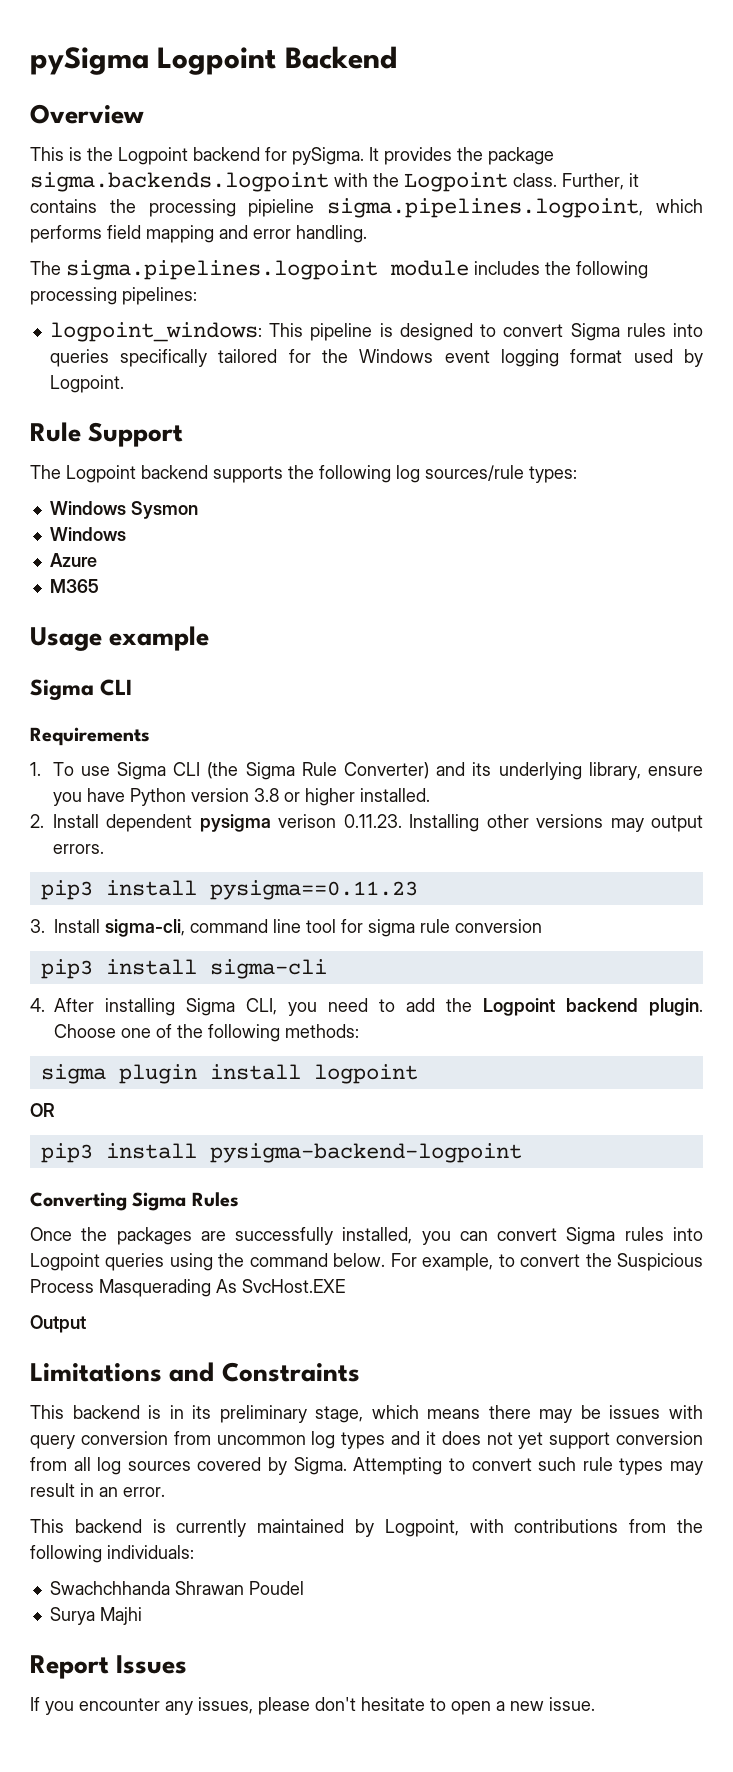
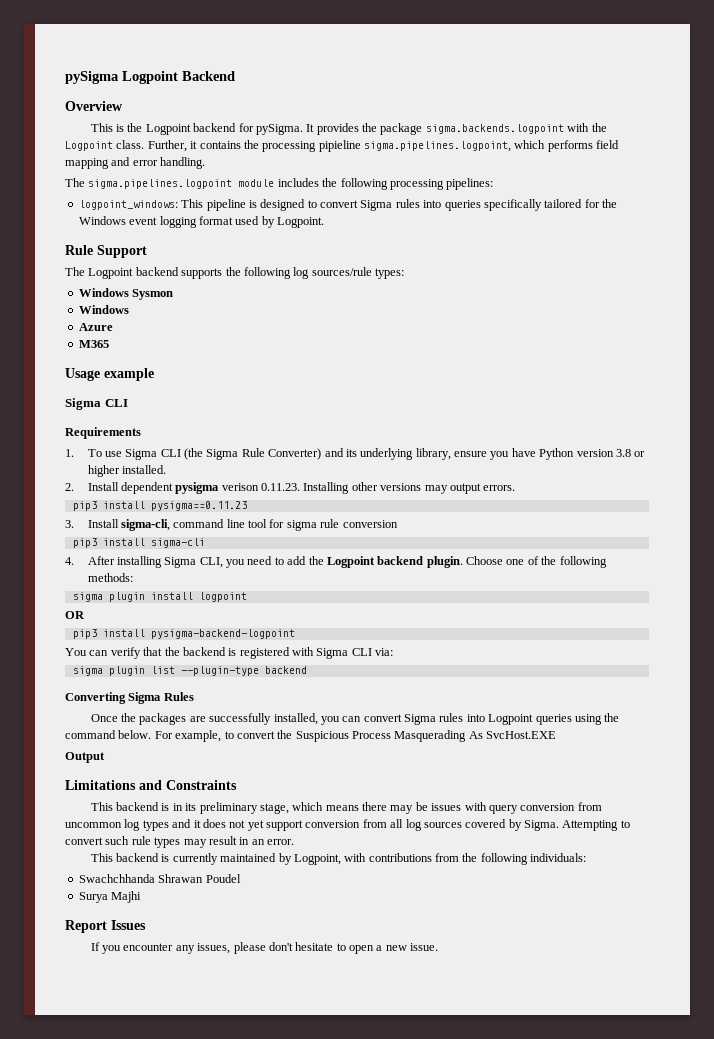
+ You can verify that the backend is registered with Sigma CLI via:
+ sigma plugin list --plugin-type backend

